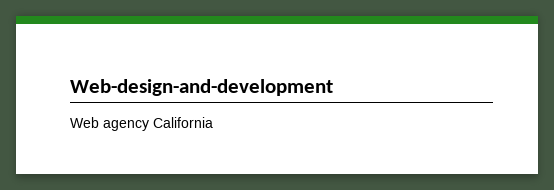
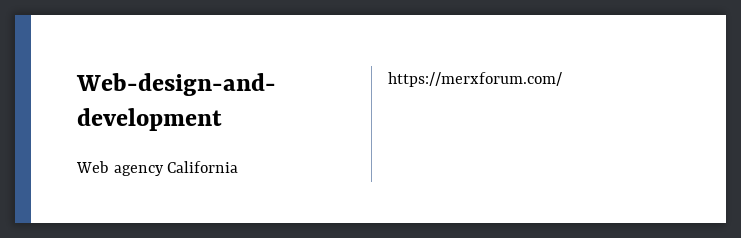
- Web agency California
+ Web agency California https://merxforum.com/

